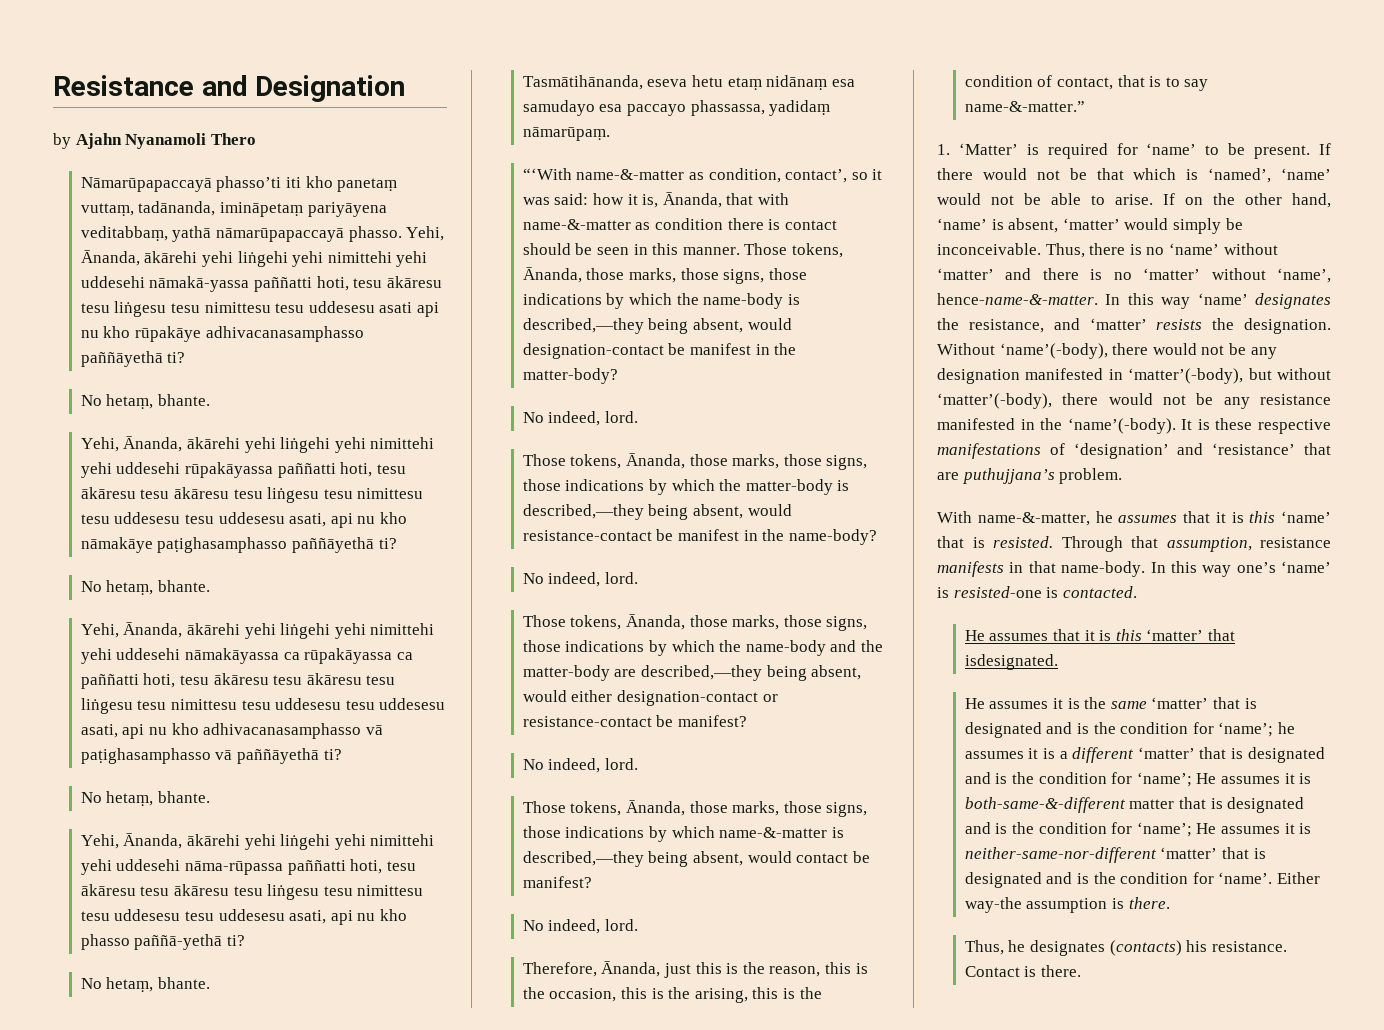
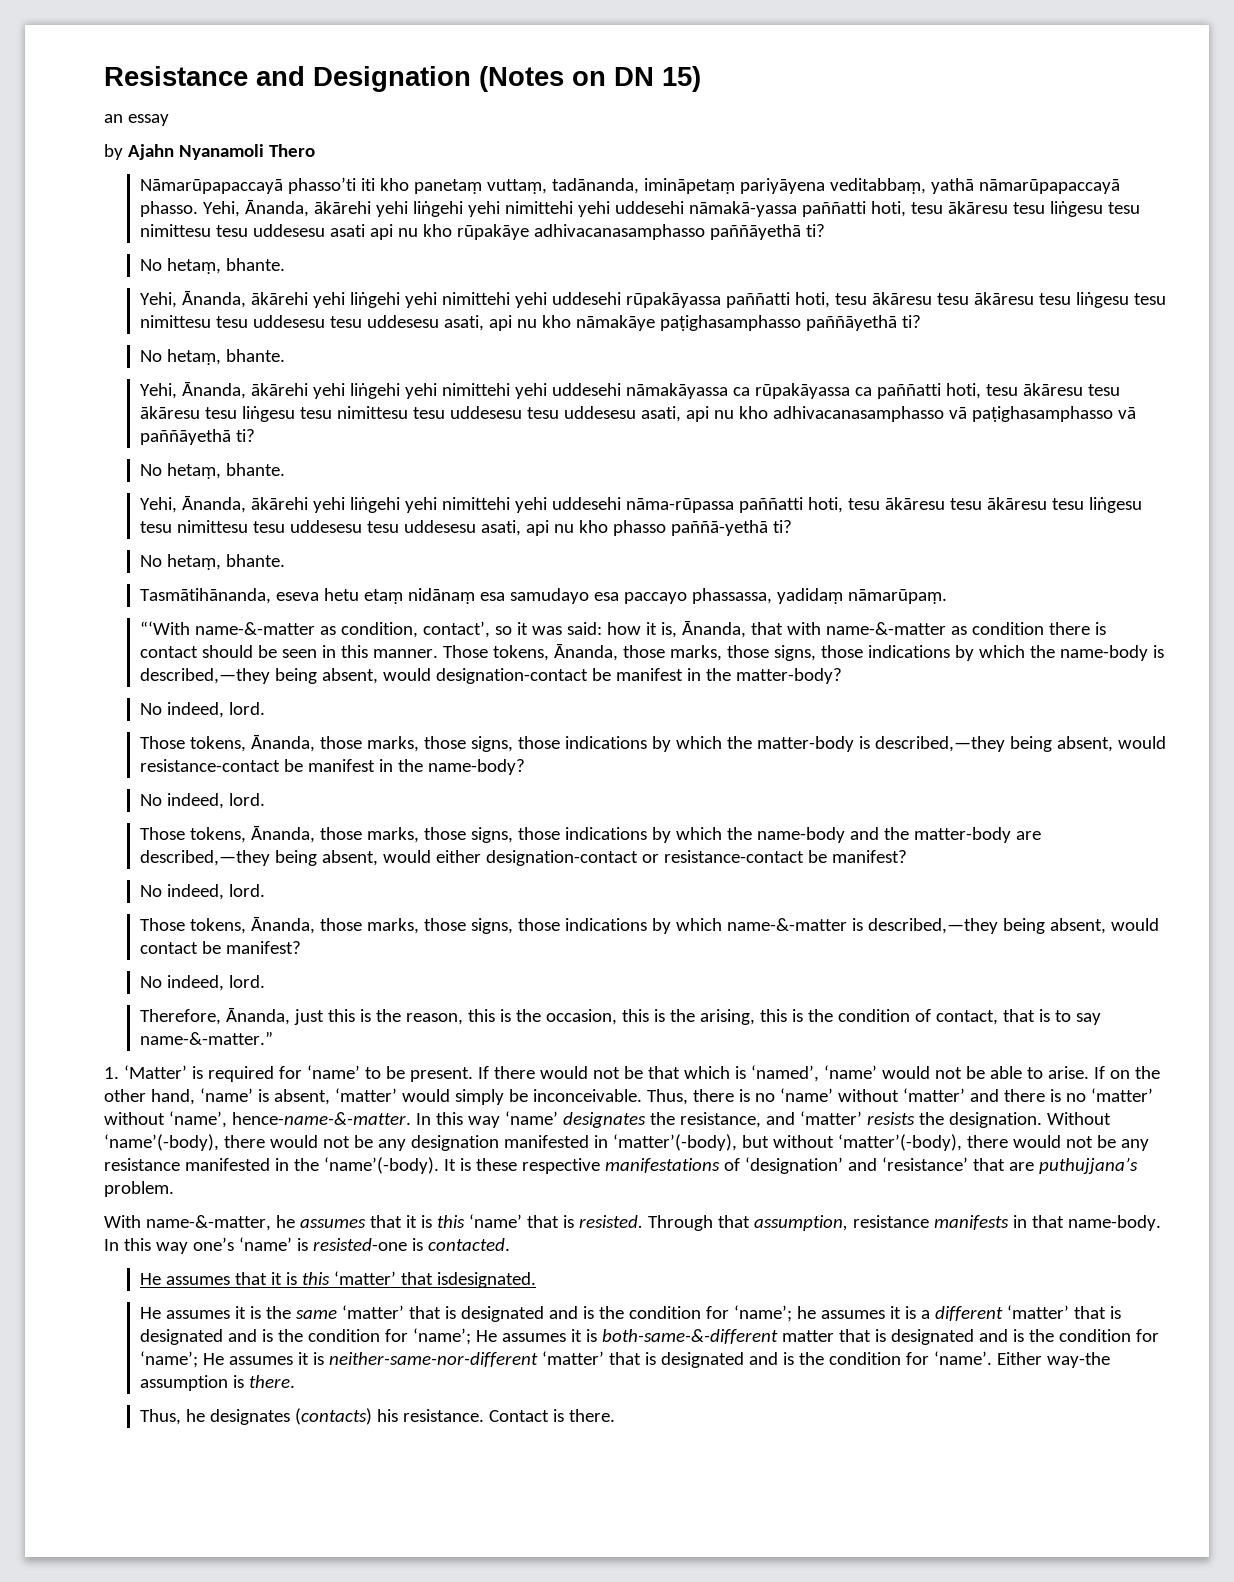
- Resistance and Designation
+ Resistance and Designation (Notes on DN 15)
+ an essay

